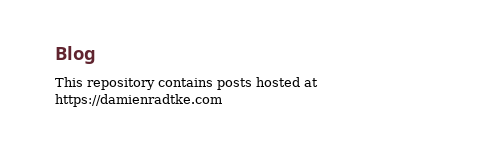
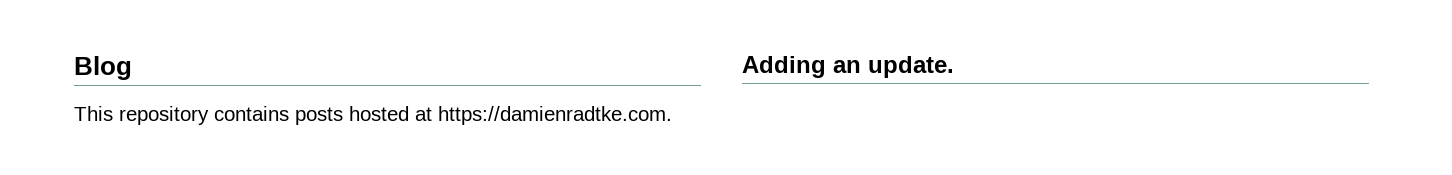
- This repository contains posts hosted at https://damienradtke.com
+ This repository contains posts hosted at https://damienradtke.com.
+ Adding an update.

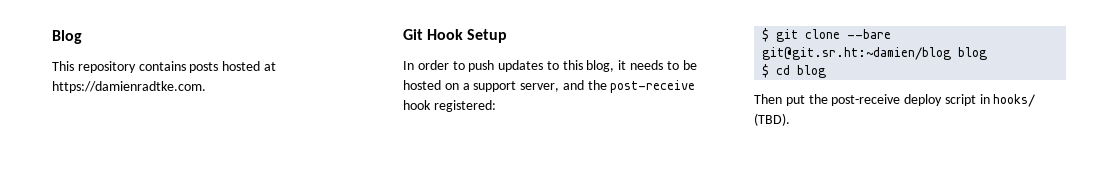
- Adding an update.
+ Git Hook Setup
+ In order to push updates to this blog, it needs to be hosted on a support server, and the post-receive hook registered:
+ $ git clone --bare git@git.sr.ht:~damien/blog blog
+ $ cd blog
+ Then put the post-receive deploy script in hooks/ (TBD).

